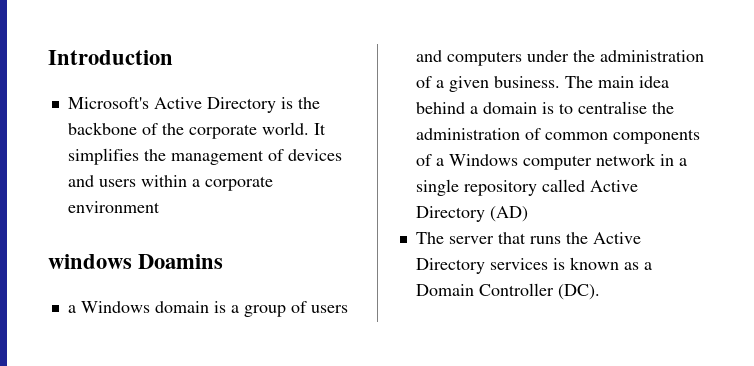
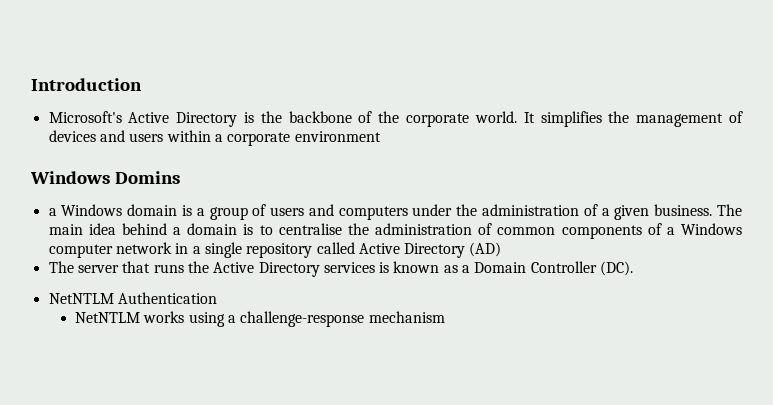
- windows Doamins
+ Windows Domins
+ NetNTLM Authentication
+ NetNTLM works using a challenge-response mechanism

